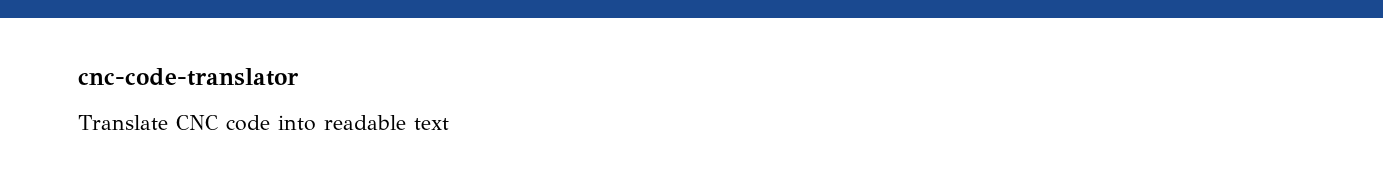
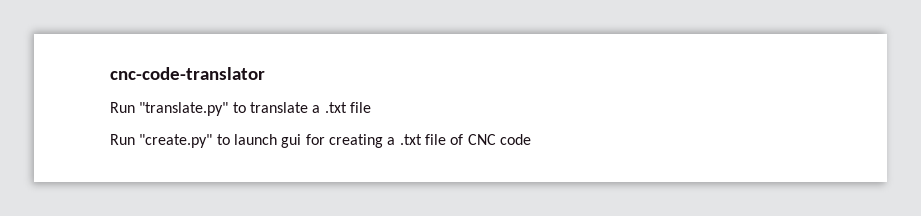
- Translate CNC code into readable text
+ Run "translate.py" to translate a .txt file
+ Run "create.py" to launch gui for creating a .txt file of CNC code

